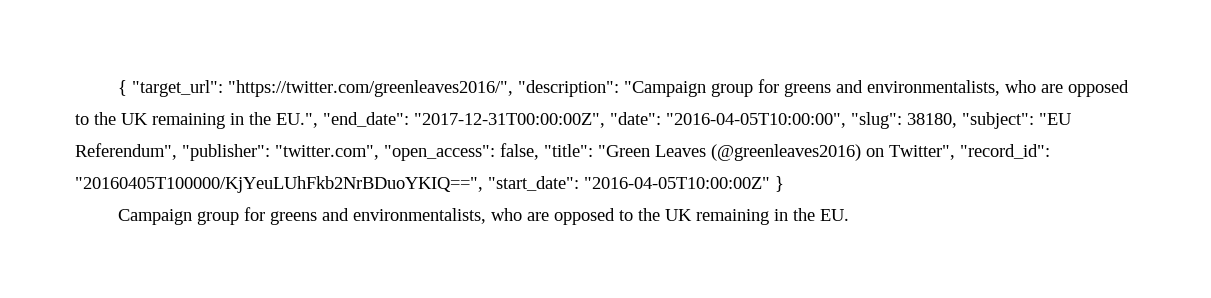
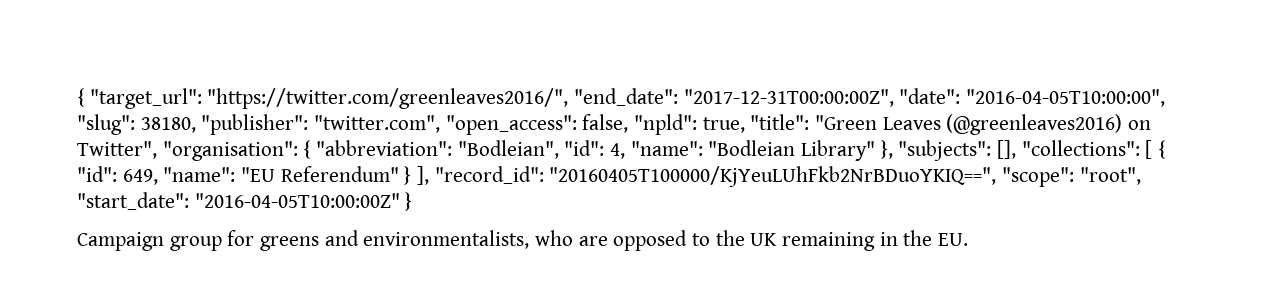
- { "target_url": "https://twitter.com/greenleaves2016/", "description": "Campaign group for greens and environmentalists, who are opposed to the UK remaining in the EU.", "end_date": "2017-12-31T00:00:00Z", "date": "2016-04-05T10:00:00", "slug": 38180, "subject": "EU Referendum", "publisher": "twitter.com", "open_access": false, "title": "Green Leaves (@greenleaves2016) on Twitter", "record_id": "20160405T100000/KjYeuLUhFkb2NrBDuoYKIQ==", "start_date": "2016-04-05T10:00:00Z" }
+ { "target_url": "https://twitter.com/greenleaves2016/", "end_date": "2017-12-31T00:00:00Z", "date": "2016-04-05T10:00:00", "slug": 38180, "publisher": "twitter.com", "open_access": false, "npld": true, "title": "Green Leaves (@greenleaves2016) on Twitter", "organisation": { "abbreviation": "Bodleian", "id": 4, "name": "Bodleian Library" }, "subjects": [], "collections": [ { "id": 649, "name": "EU Referendum" } ], "record_id": "20160405T100000/KjYeuLUhFkb2NrBDuoYKIQ==", "scope": "root", "start_date": "2016-04-05T10:00:00Z" }

